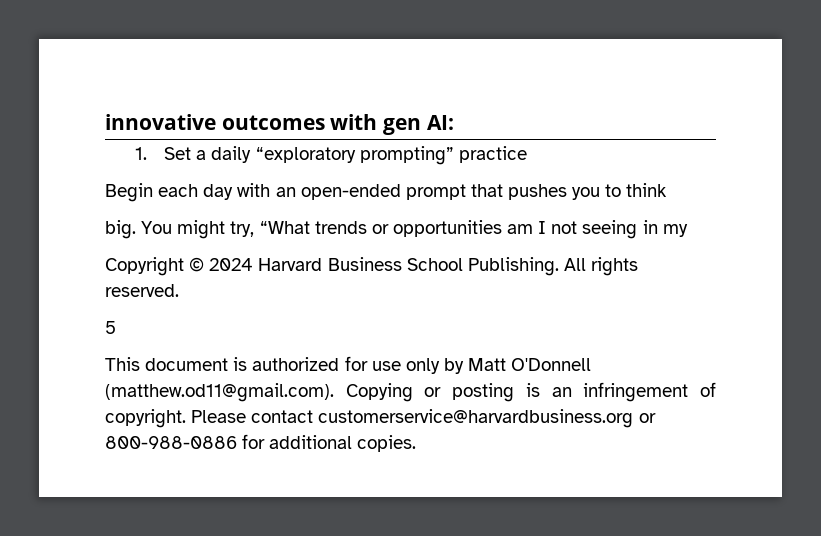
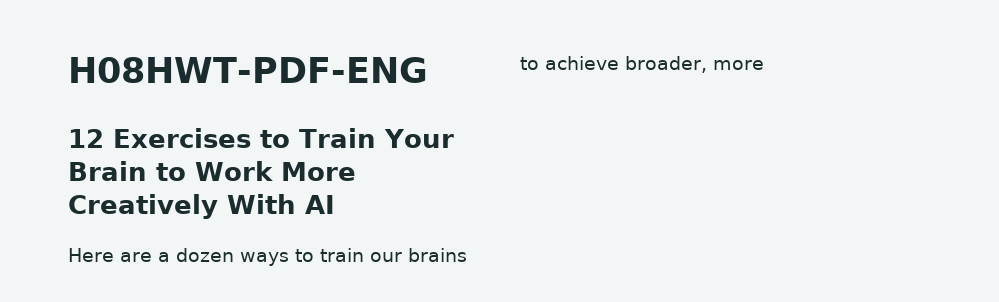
- innovative outcomes with gen AI:
- 1. Set a daily “exploratory prompting” practice
- Begin each day with an open-ended prompt that pushes you to think
- big. You might try, “What trends or opportunities am I not seeing in my
- Copyright © 2024 Harvard Business School Publishing. All rights reserved.
- 5
- This document is authorized for use only by Matt O'Donnell (matthew.od11@gmail.com). Copying or posting is an infringement of copyright. Please contact customerservice@harvardbusiness.org or 800-988-0886 for additional copies.
+ H08HWT-PDF-ENG
+ 12 Exercises to Train Your Brain to Work More Creatively With AI
+ Here are a dozen ways to train our brains to achieve broader, more

